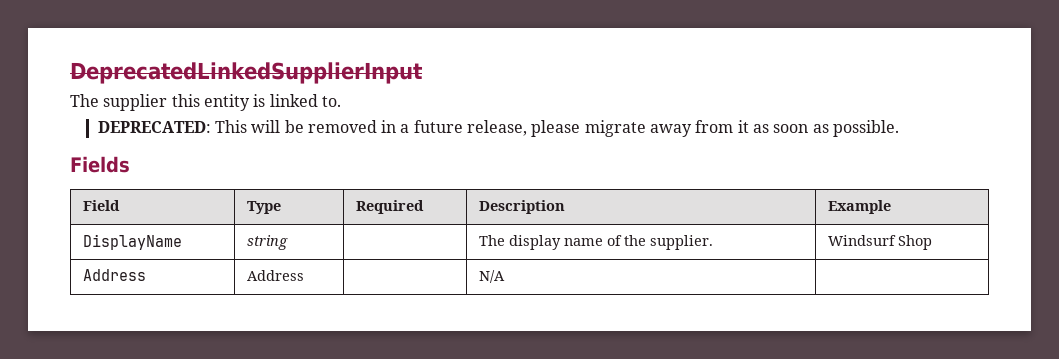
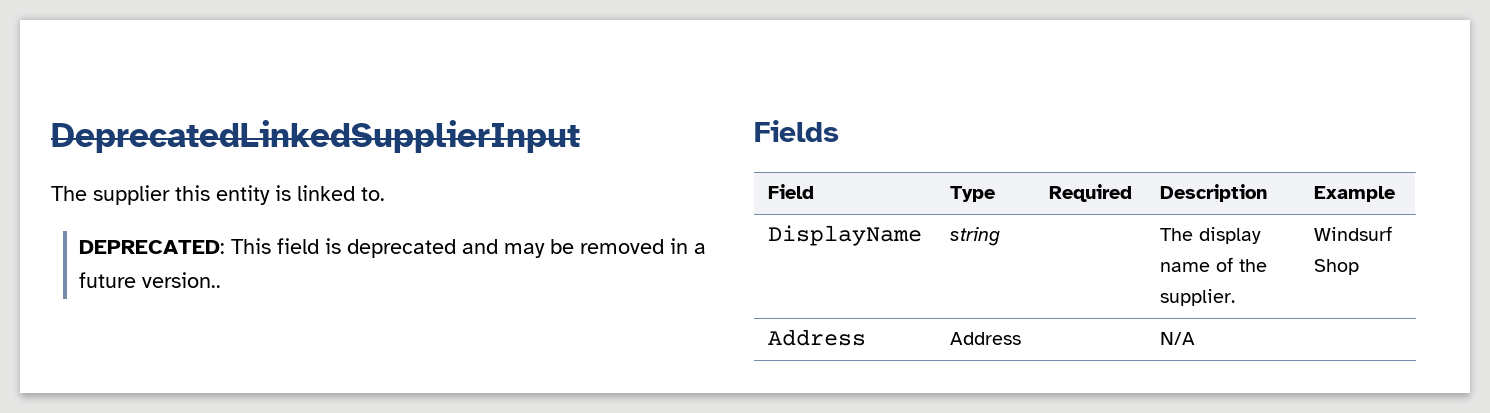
- DEPRECATED: This will be removed in a future release, please migrate away from it as soon as possible.
+ DEPRECATED: This field is deprecated and may be removed in a future version..

